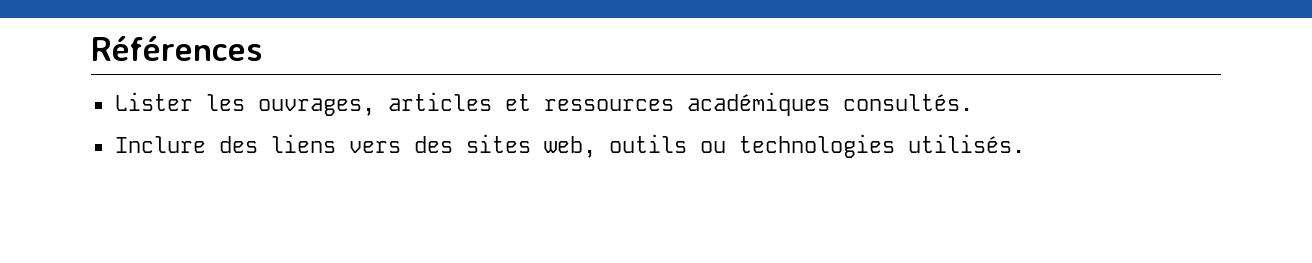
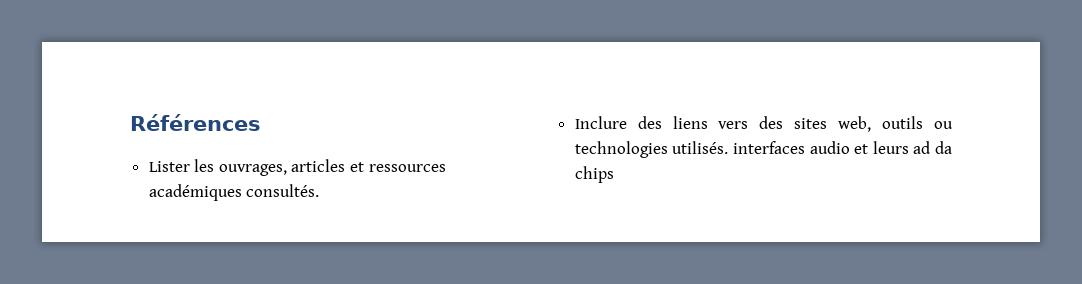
- Inclure des liens vers des sites web, outils ou technologies utilisés.
+ Inclure des liens vers des sites web, outils ou technologies utilisés. interfaces audio et leurs ad da chips

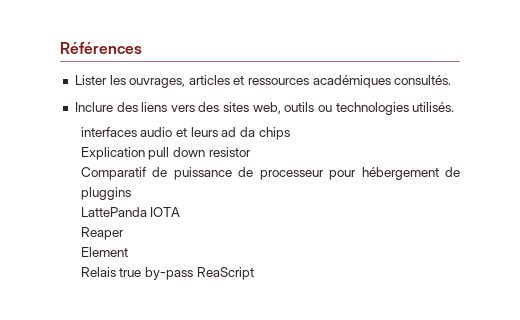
- Inclure des liens vers des sites web, outils ou technologies utilisés. interfaces audio et leurs ad da chips
+ Inclure des liens vers des sites web, outils ou technologies utilisés.
+ interfaces audio et leurs ad da chips
+ Explication pull down resistor
+ Comparatif de puissance de processeur pour hébergement de pluggins
+ LattePanda IOTA
+ Reaper
+ Element
+ Relais true by-pass ReaScript

